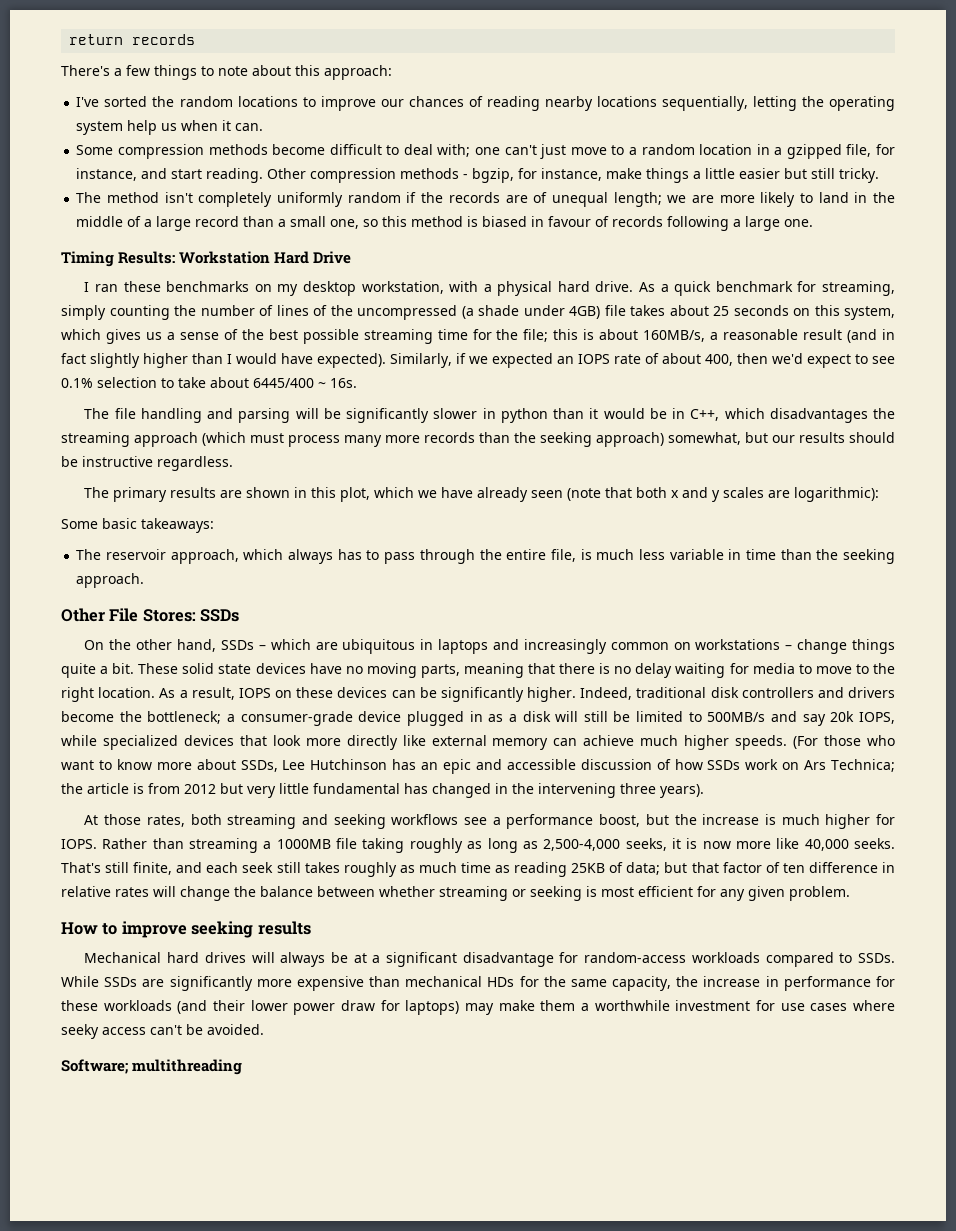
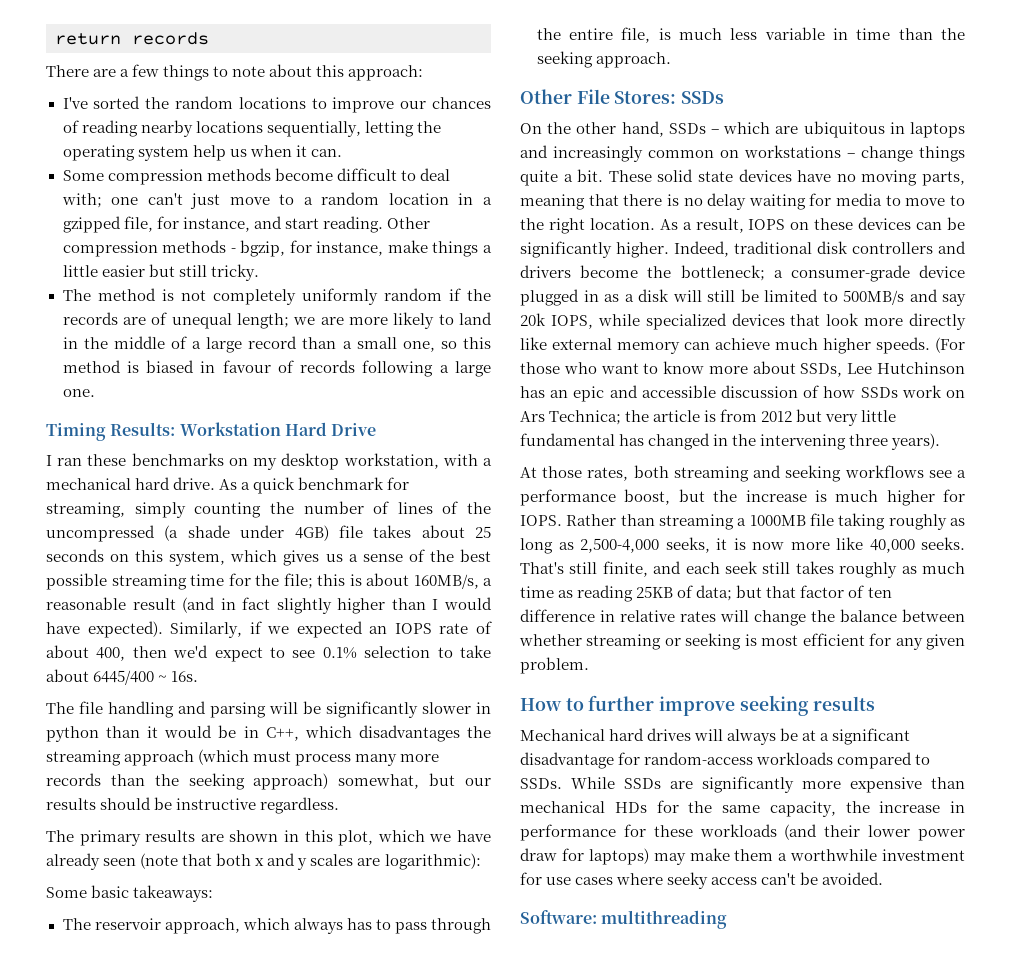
- There's a few things to note about this approach:
+ There are a few things to note about this approach:
- The method isn't completely uniformly random if the records are of unequal length; we are more likely to land in the middle of a large record than a small one, so this method is biased in favour of records following a large one.
+ The method is not completely uniformly random if the records are of unequal length; we are more likely to land in the middle of a large record than a small one, so this method is biased in favour of records following a large one.
- I ran these benchmarks on my desktop workstation, with a physical hard drive.
+ I ran these benchmarks on my desktop workstation, with a mechanical hard drive.
- How to improve seeking results
+ How to further improve seeking results
- Software; multithreading
+ Software: multithreading

